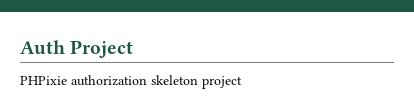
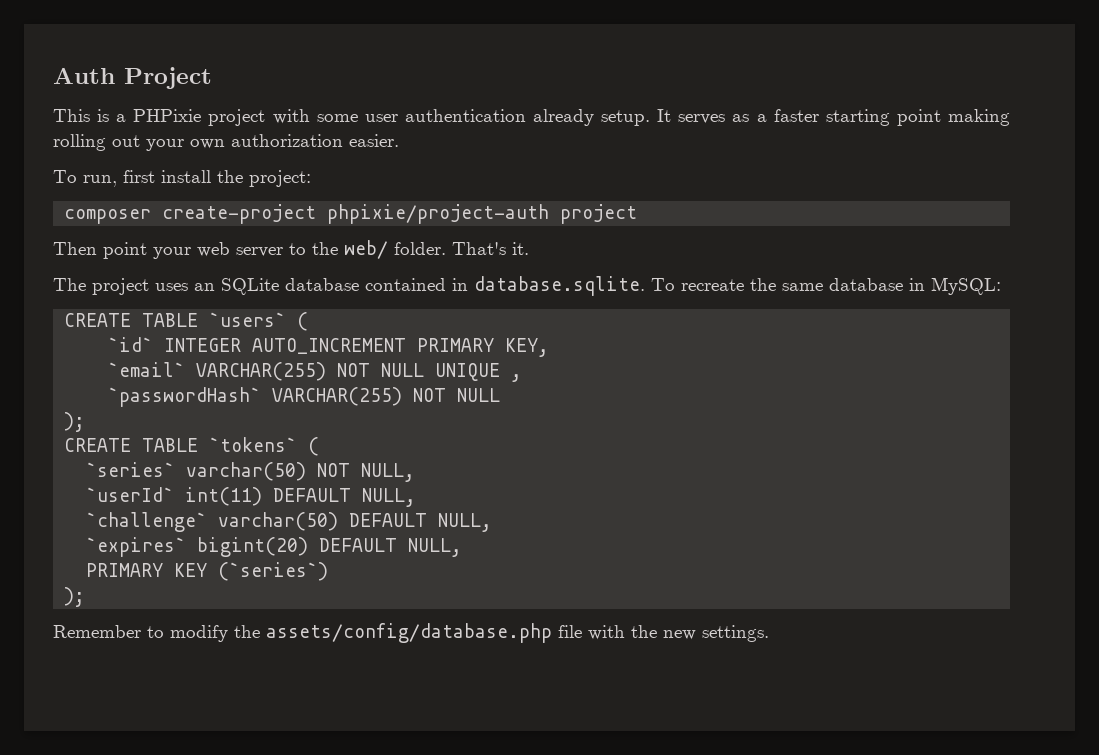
- PHPixie authorization skeleton project
+ This is a PHPixie project with some user authentication already setup. It serves as a faster starting point making rolling out your own authorization easier.
+ To run, first install the project:
+ composer create-project phpixie/project-auth project
+ Then point your web server to the web/ folder. That's it.
+ The project uses an SQLite database contained in database.sqlite. To recreate the same database in MySQL:
+ CREATE TABLE `users` (
+ `id` INTEGER AUTO_INCREMENT PRIMARY KEY,
+ `email` VARCHAR(255) NOT NULL UNIQUE ,
+ `passwordHash` VARCHAR(255) NOT NULL
+ );
+ CREATE TABLE `tokens` (
+ `series` varchar(50) NOT NULL,
+ `userId` int(11) DEFAULT NULL,
+ `challenge` varchar(50) DEFAULT NULL,
+ `expires` bigint(20) DEFAULT NULL,
+ PRIMARY KEY (`series`)
+ );
+ Remember to modify the assets/config/database.php file with the new settings.

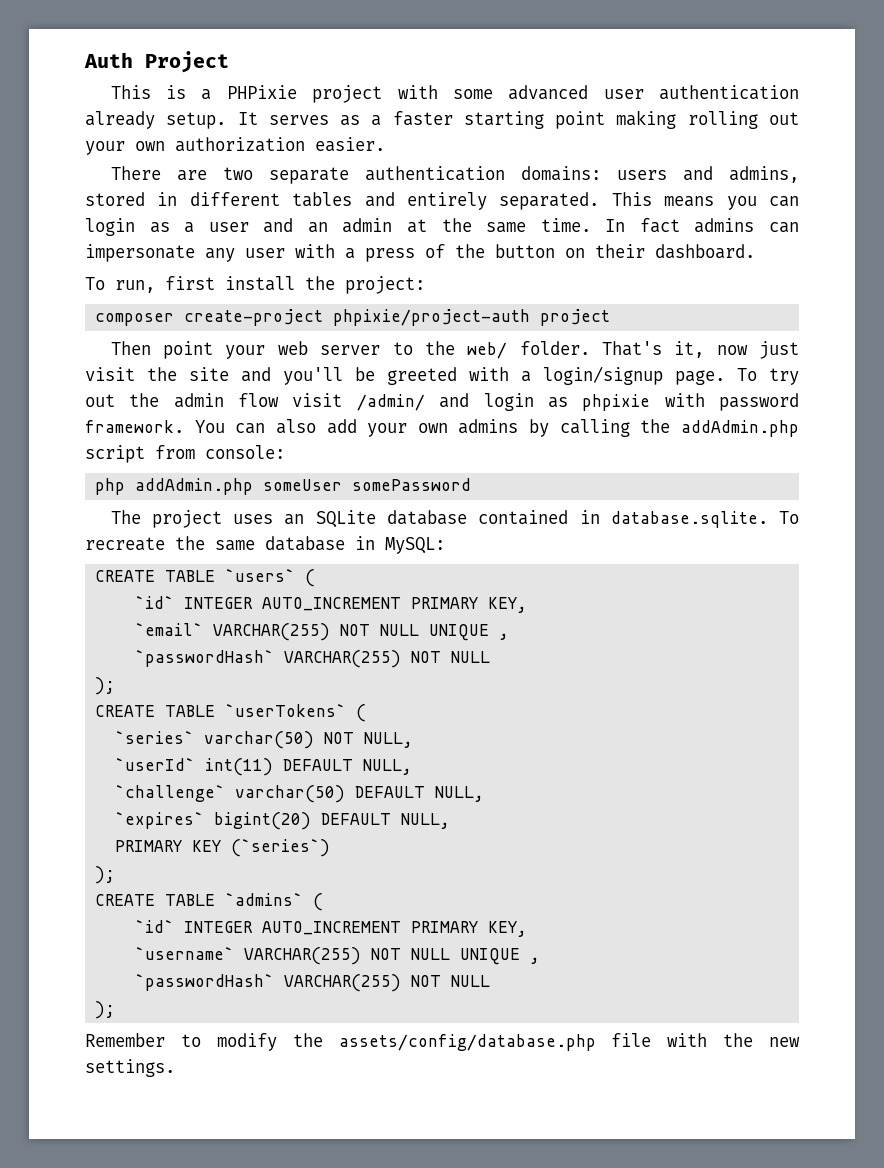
- This is a PHPixie project with some user authentication already setup.
+ This is a PHPixie project with some advanced user authentication already setup.
+ There are two separate authentication domains: users and admins, stored in different tables and entirely separated. This means you can login as a user and an admin at the same time. In fact admins can impersonate any user with a press of the button on their dashboard.
- That's it.
+ That's it, now just visit the site and you'll be greeted with a login/signup page. To try out the admin flow visit /admin/ and login as phpixie with password framework. You can also add your own admins by calling the addAdmin.php script from console:
+ php addAdmin.php someUser somePassword
- CREATE TABLE `tokens` (
+ CREATE TABLE `userTokens` (
+ CREATE TABLE `admins` (
+ `id` INTEGER AUTO_INCREMENT PRIMARY KEY,
+ `username` VARCHAR(255) NOT NULL UNIQUE ,
+ `passwordHash` VARCHAR(255) NOT NULL
+ );

